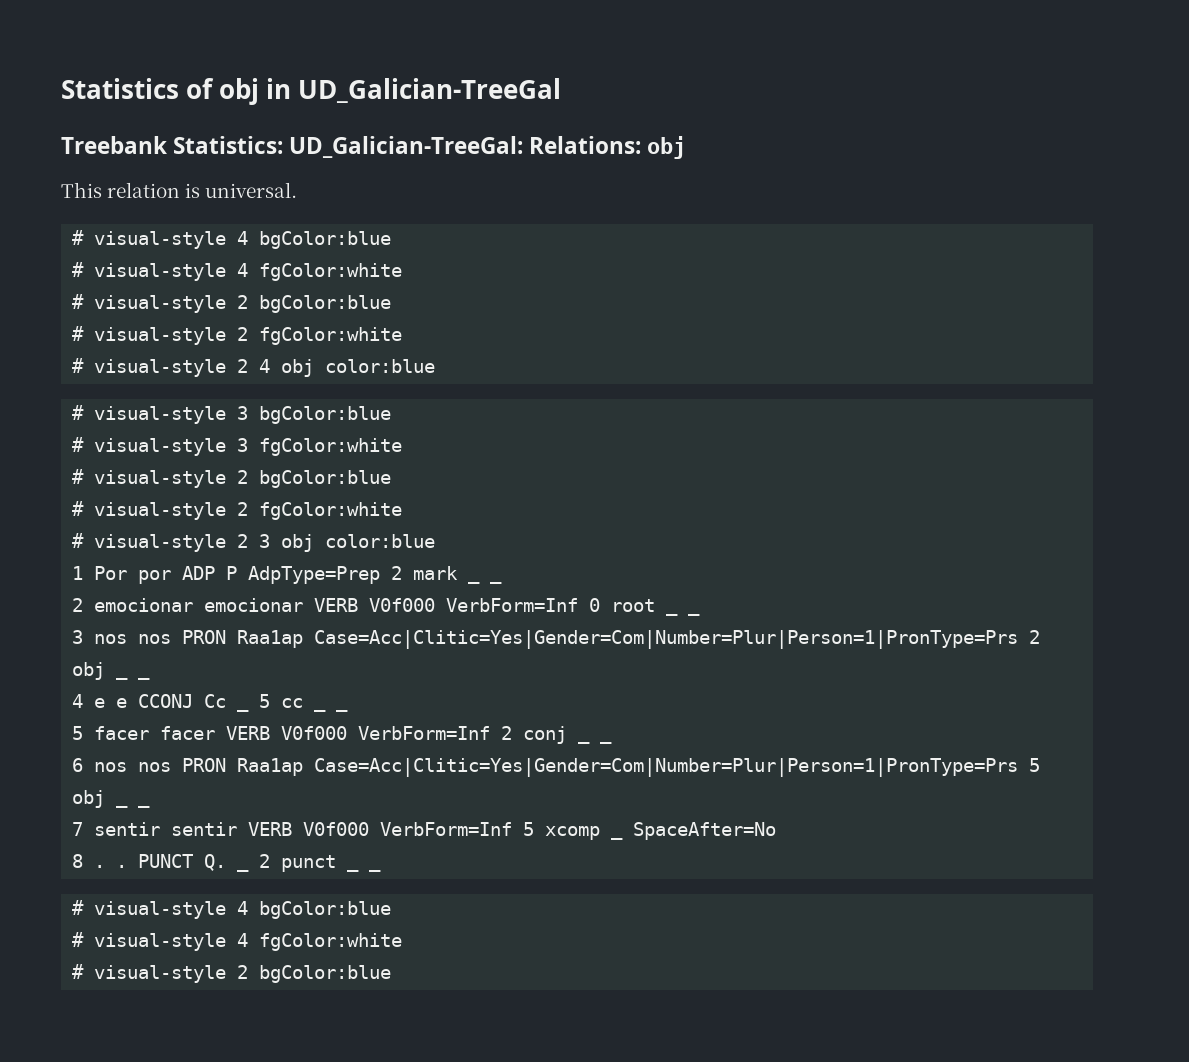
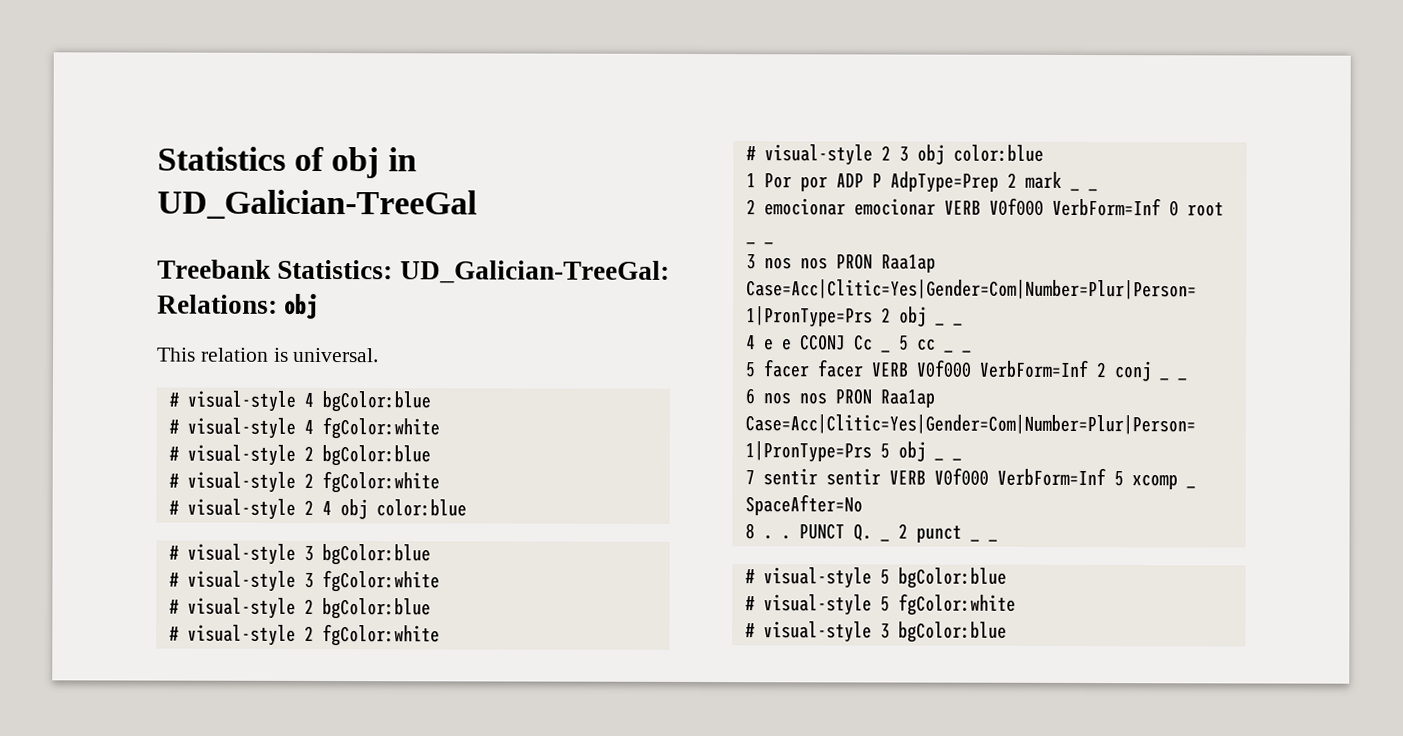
  PUNCT Q. _ 2 punct _ _
- # visual-style 4 bgColor:blue
- # visual-style 4 fgColor:white
- # visual-style 2 bgColor:blue
+ # visual-style 5 bgColor:blue
+ # visual-style 5 fgColor:white
+ # visual-style 3 bgColor:blue

